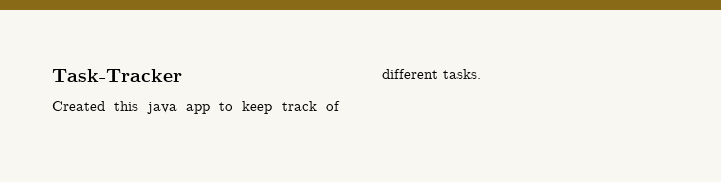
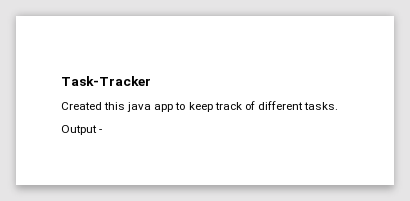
+ Output -

